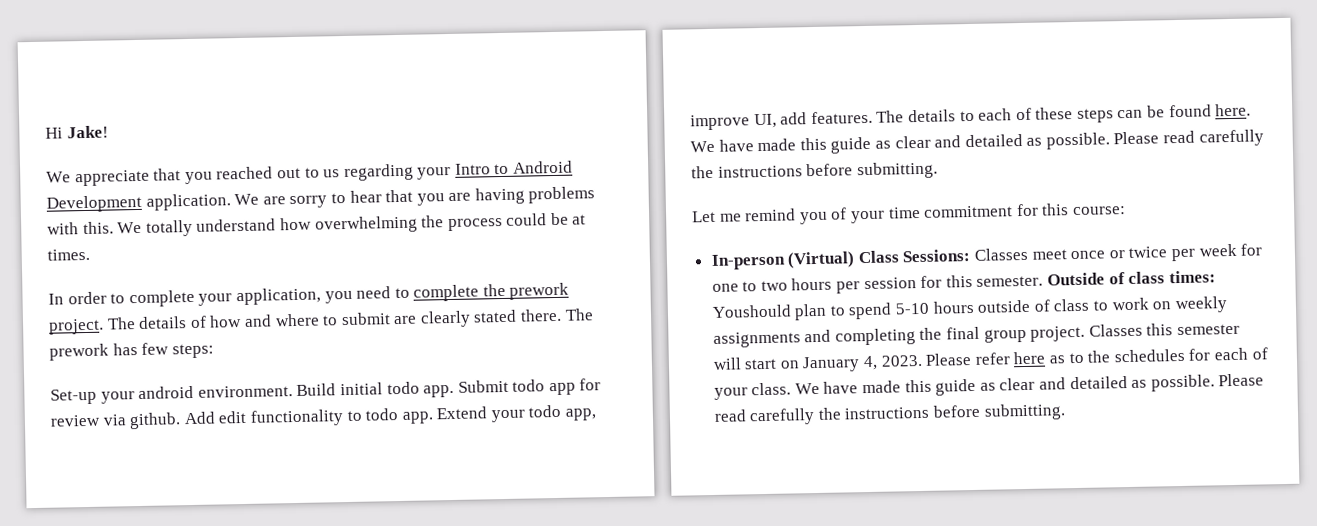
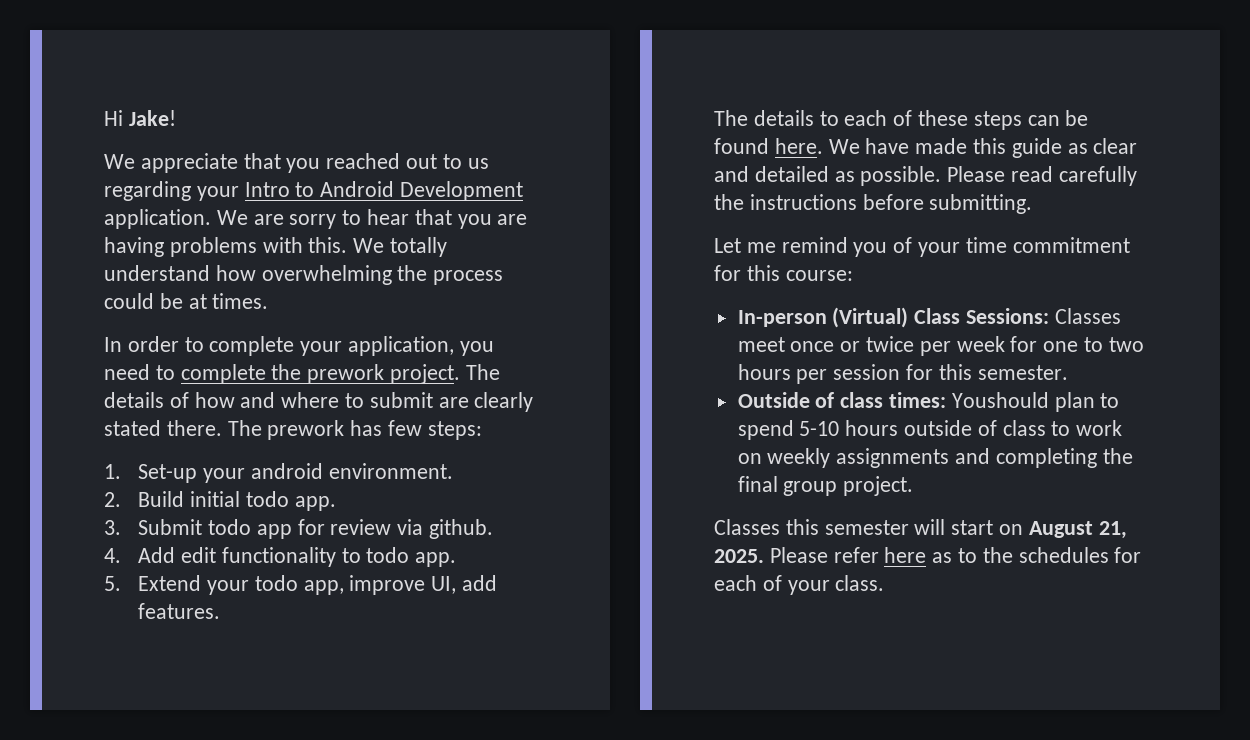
- Set-up your android environment. Build initial todo app. Submit todo app for review via github. Add edit functionality to todo app. Extend your todo app, improve UI, add features. The details to each of these steps can be found here.
+ 1. Set-up your android environment.
+ 2. Build initial todo app.
+ 3. Submit todo app for review via github.
+ 4. Add edit functionality to todo app.
+ 5. Extend your todo app, improve UI, add features.
+ The details to each of these steps can be found here.
- In-person (Virtual) Class Sessions: Classes meet once or twice per week for one to two hours per session for this semester. Outside of class times: Youshould plan to spend 5-10 hours outside of class to work on weekly assignments and completing the final group project. Classes this semester will start on January 4, 2023.
+ In-person (Virtual) Class Sessions: Classes meet once or twice per week for one to two hours per session for this semester.
+ Outside of class times: Youshould plan to spend 5-10 hours outside of class to work on weekly assignments and completing the final group project.
+ Classes this semester will start on August 21, 2025.
- Please refer here as to the schedules for each of your class. We have made this guide as clear and detailed as possible. Please read carefully the instructions before submitting.
+ Please refer here as to the schedules for each of your class.

